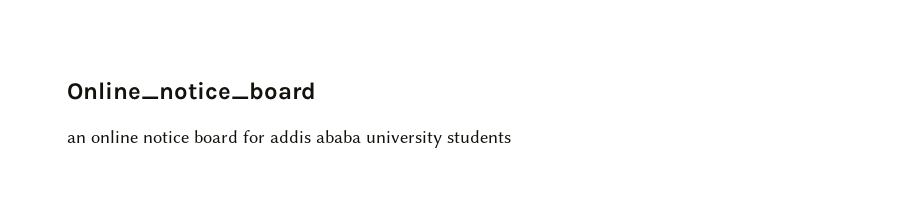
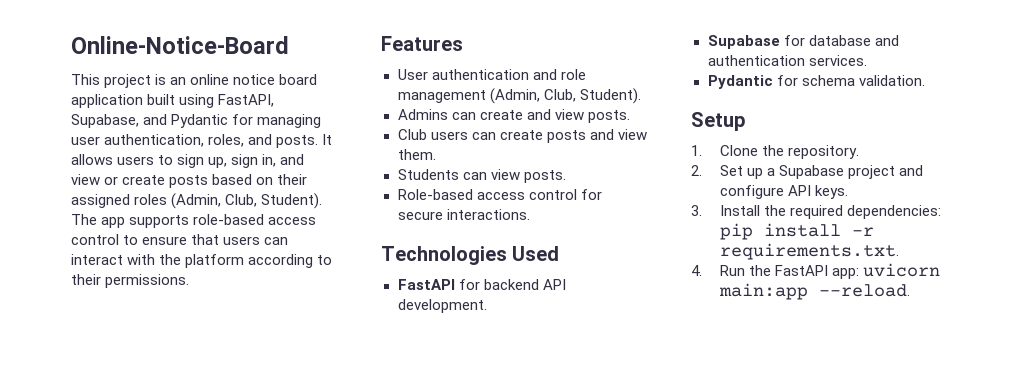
- Online_notice_board
- an online notice board for addis ababa university students
+ Online-Notice-Board
+ This project is an online notice board application built using FastAPI, Supabase, and Pydantic for managing user authentication, roles, and posts. It allows users to sign up, sign in, and view or create posts based on their assigned roles (Admin, Club, Student). The app supports role-based access control to ensure that users can interact with the platform according to their permissions.
+ Features
+ User authentication and role management (Admin, Club, Student).
+ Admins can create and view posts.
+ Club users can create posts and view them.
+ Students can view posts.
+ Role-based access control for secure interactions.
+ Technologies Used
+ FastAPI for backend API development.
+ Supabase for database and authentication services.
+ Pydantic for schema validation.
+ Setup
+ 1. Clone the repository.
+ 2. Set up a Supabase project and configure API keys.
+ 3. Install the required dependencies: pip install -r requirements.txt.
+ 4. Run the FastAPI app: uvicorn main:app --reload.

